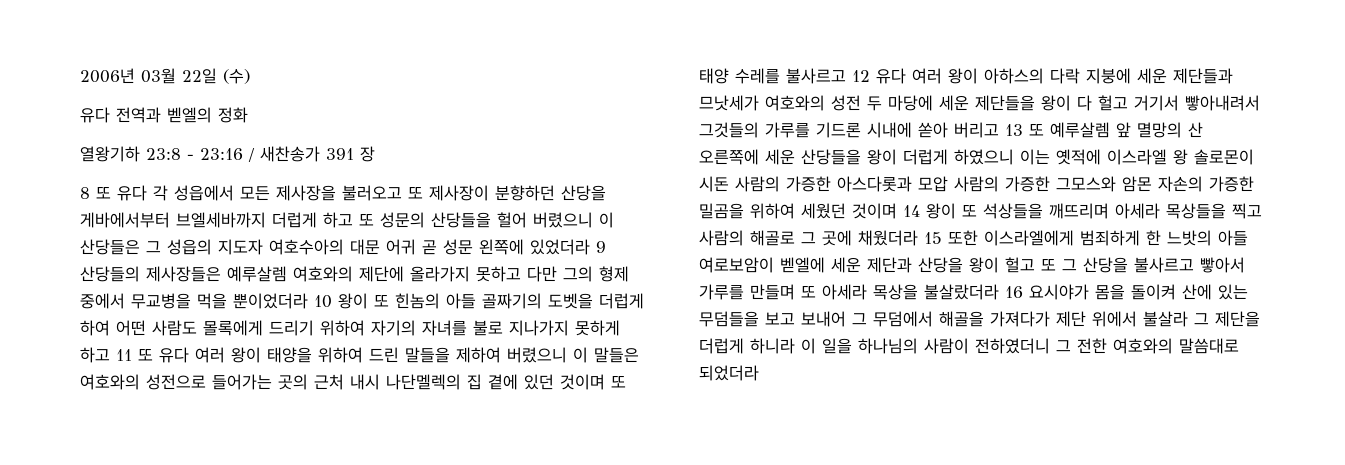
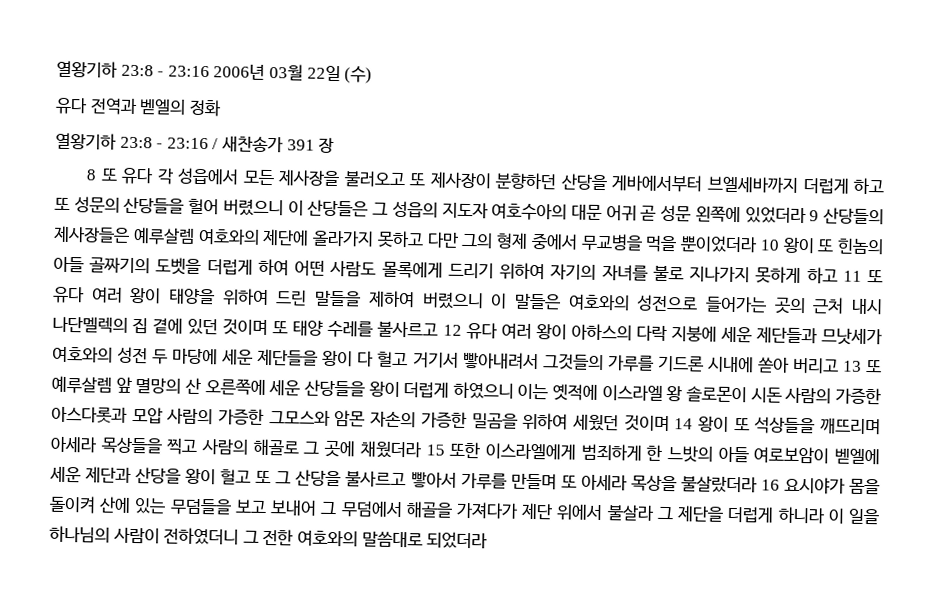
- 2006년 03월 22일 (수)
+ 열왕기하 23:8 - 23:16 2006년 03월 22일 (수)

